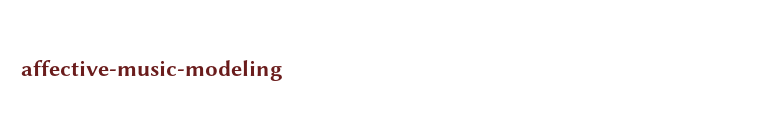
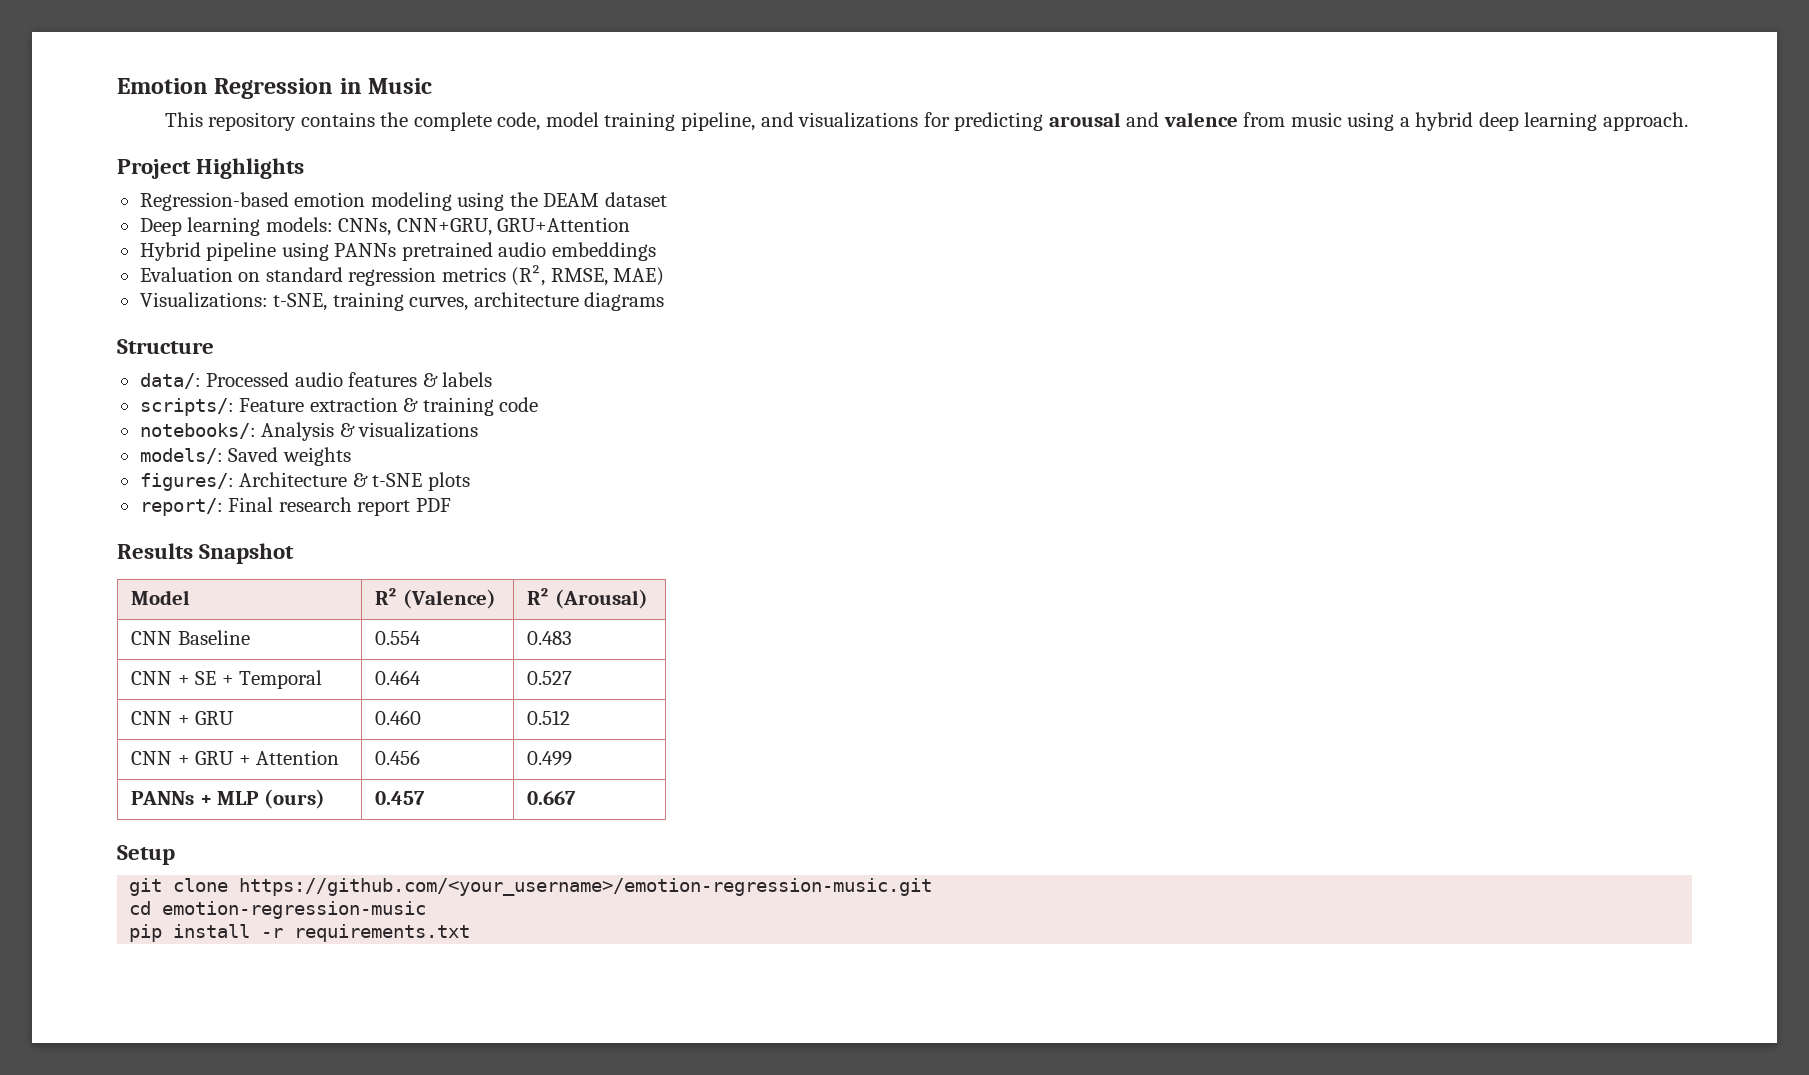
- affective-music-modeling
+ Emotion Regression in Music
+ This repository contains the complete code, model training pipeline, and visualizations for predicting arousal and valence from music using a hybrid deep learning approach.
+ Project Highlights
+ Regression-based emotion modeling using the DEAM dataset
+ Deep learning models: CNNs, CNN+GRU, GRU+Attention
+ Hybrid pipeline using PANNs pretrained audio embeddings
+ Evaluation on standard regression metrics (R², RMSE, MAE)
+ Visualizations: t-SNE, training curves, architecture diagrams
+ Structure
+ data/: Processed audio features & labels
+ scripts/: Feature extraction & training code
+ notebooks/: Analysis & visualizations
+ models/: Saved weights
+ figures/: Architecture & t-SNE plots
+ report/: Final research report PDF
+ Results Snapshot
+ Model | R² (Valence) | R² (Arousal)
+ CNN Baseline | 0.554 | 0.483
+ CNN + SE + Temporal | 0.464 | 0.527
+ CNN + GRU | 0.460 | 0.512
+ CNN + GRU + Attention | 0.456 | 0.499
+ PANNs + MLP (ours) | 0.457 | 0.667
+ Setup
+ git clone https://github.com/<your_username>/emotion-regression-music.git
+ cd emotion-regression-music
+ pip install -r requirements.txt

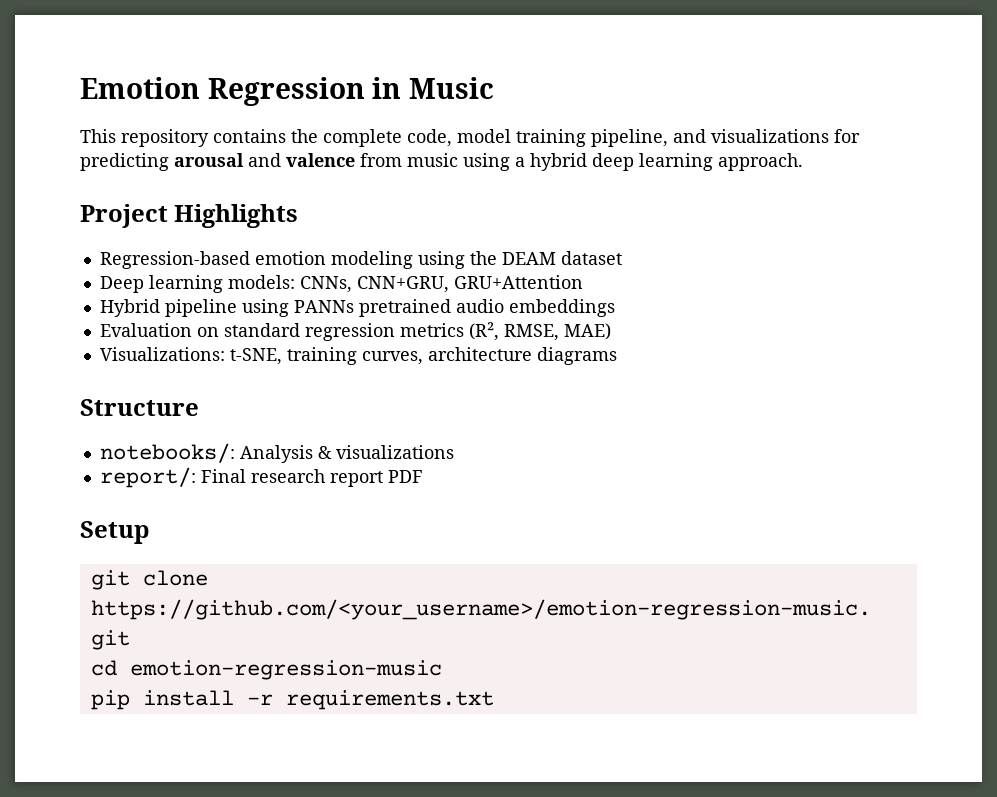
- data/: Processed audio features & labels
- scripts/: Feature extraction & training code
  notebooks/: Analysis & visualizations
- models/: Saved weights
- figures/: Architecture & t-SNE plots
- Results Snapshot
- Model | R² (Valence) | R² (Arousal)
- CNN Baseline | 0.554 | 0.483
- CNN + SE + Temporal | 0.464 | 0.527
- CNN + GRU | 0.460 | 0.512
- CNN + GRU + Attention | 0.456 | 0.499
- PANNs + MLP (ours) | 0.457 | 0.667

